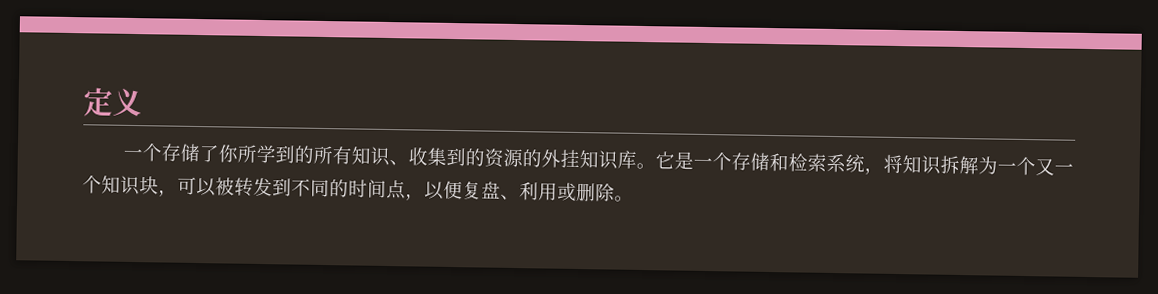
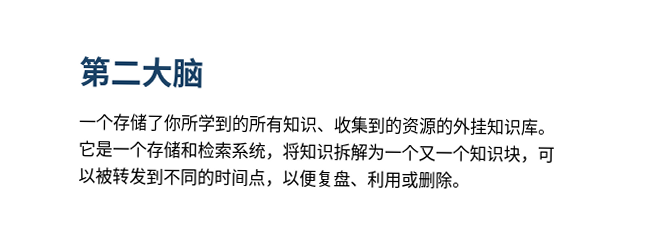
- 定义
+ 第二大脑

